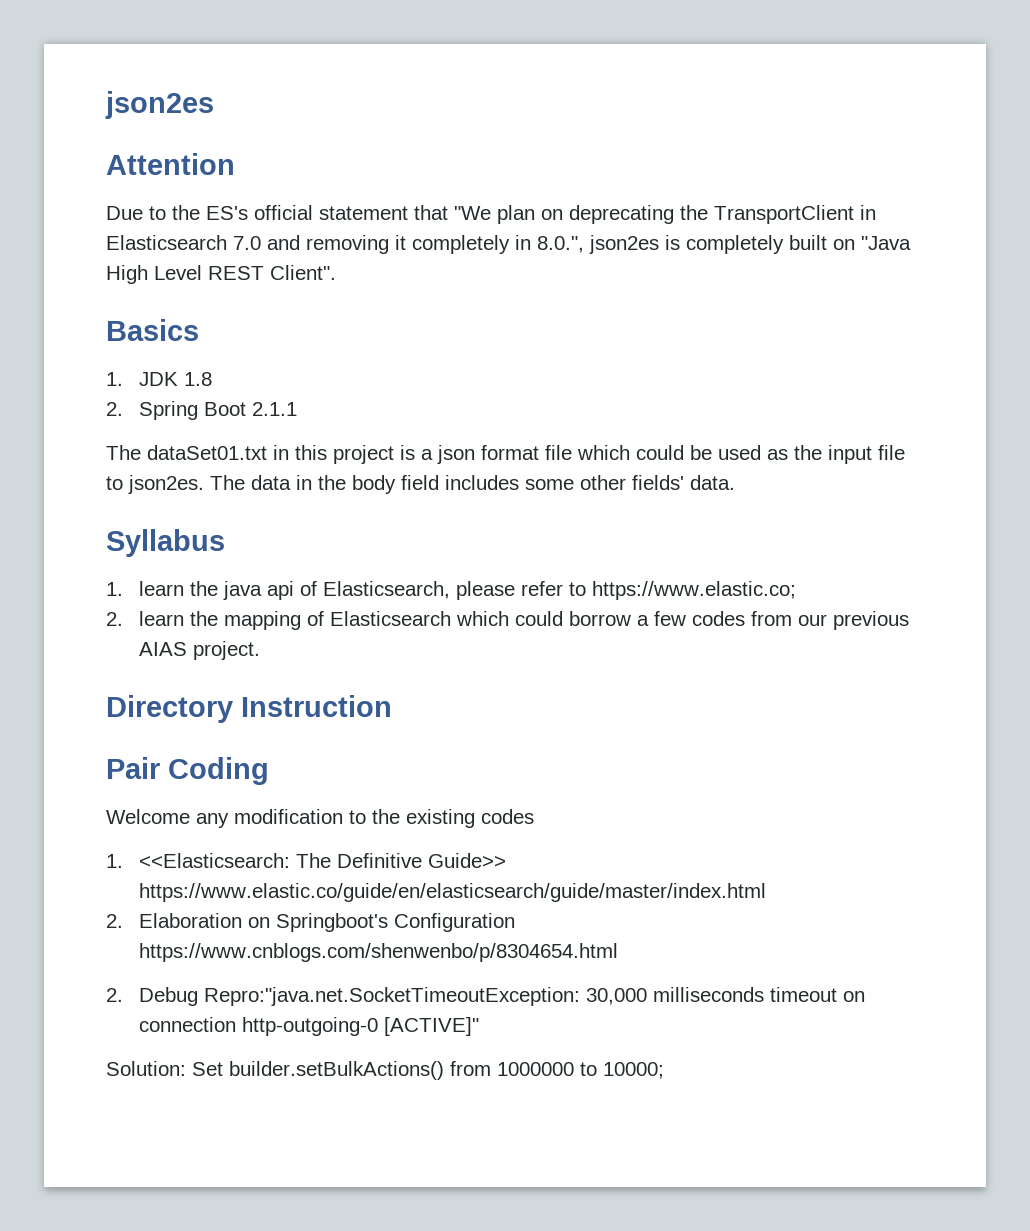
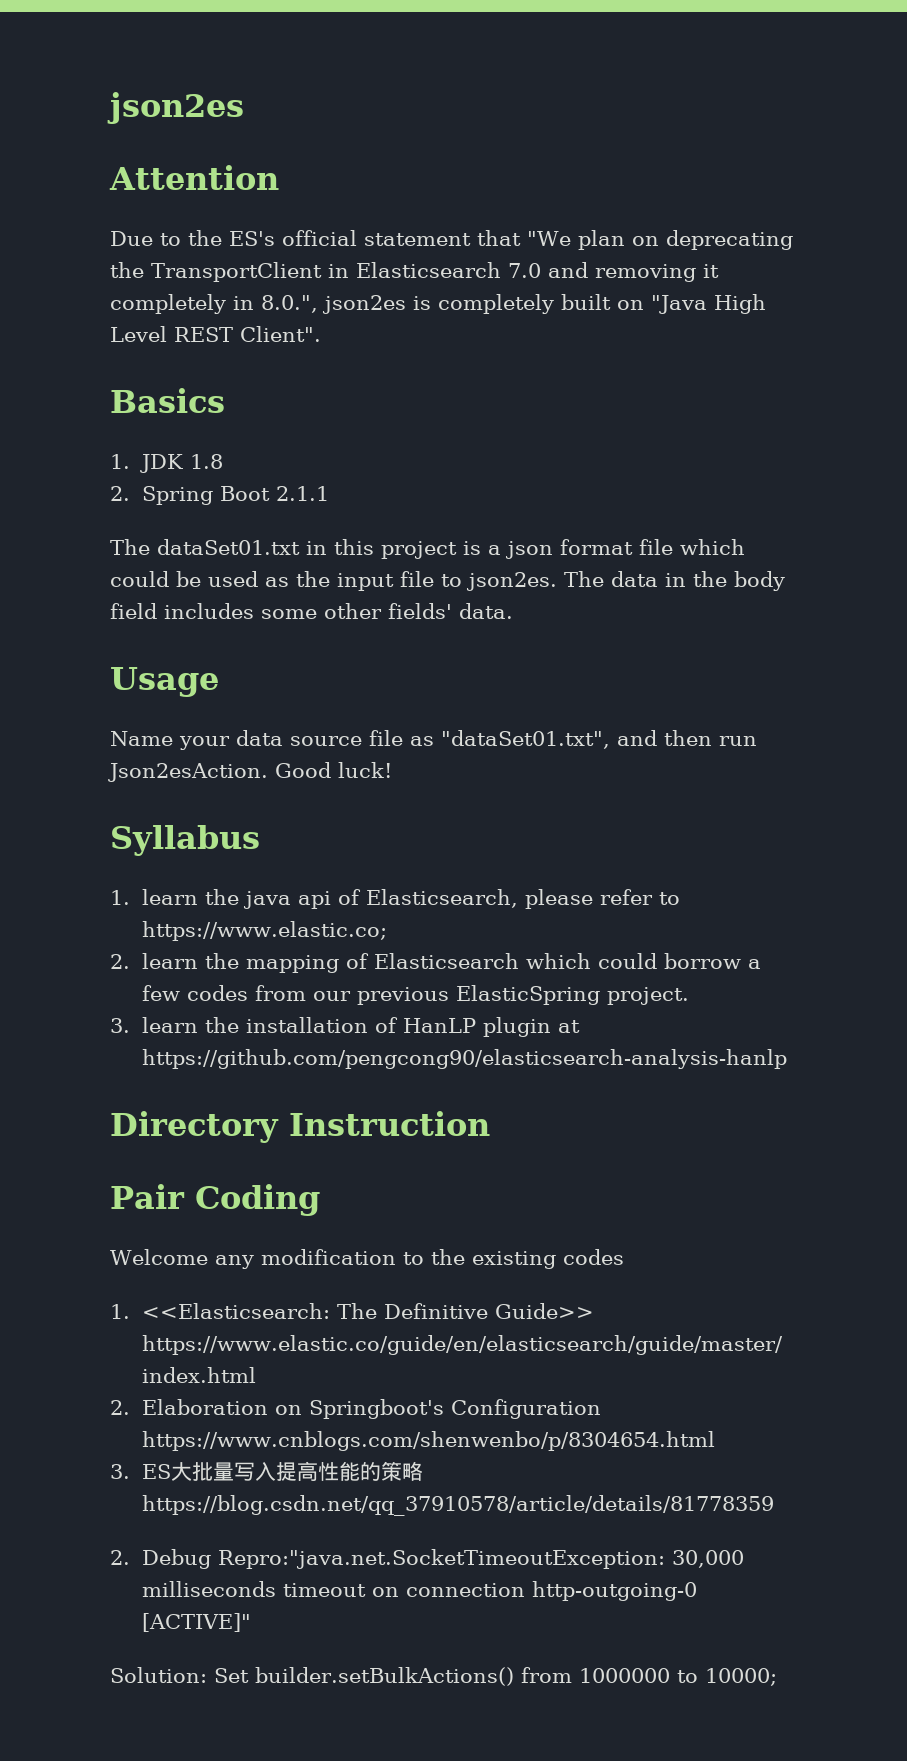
+ Usage
+ Name your data source file as "dataSet01.txt", and then run Json2esAction. Good luck!
- 2. learn the mapping of Elasticsearch which could borrow a few codes from our previous AIAS project.
+ 2. learn the mapping of Elasticsearch which could borrow a few codes from our previous ElasticSpring project.
+ 3. learn the installation of HanLP plugin at https://github.com/pengcong90/elasticsearch-analysis-hanlp
+ 3. ES大批量写入提高性能的策略https://blog.csdn.net/qq_37910578/article/details/81778359

